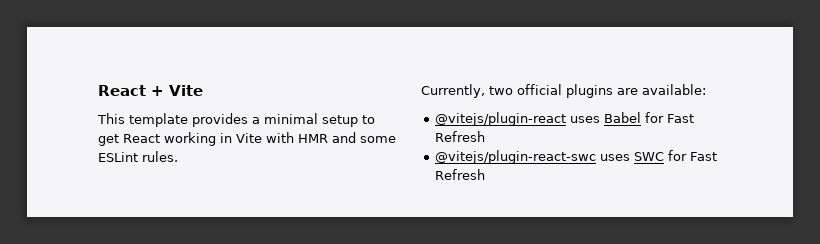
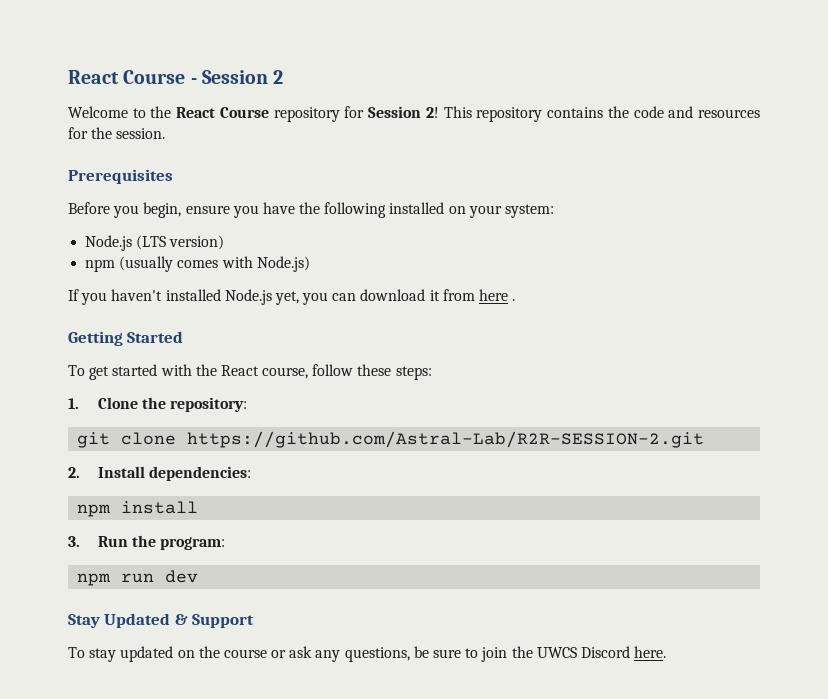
- React + Vite
- This template provides a minimal setup to get React working in Vite with HMR and some ESLint rules.
- Currently, two official plugins are available:
- @vitejs/plugin-react uses Babel for Fast Refresh
- @vitejs/plugin-react-swc uses SWC for Fast Refresh
+ React Course - Session 2
+ Welcome to the React Course repository for Session 2! This repository contains the code and resources for the session.
+ Prerequisites
+ Before you begin, ensure you have the following installed on your system:
+ Node.js (LTS version)
+ npm (usually comes with Node.js)
+ If you haven't installed Node.js yet, you can download it from here .
+ Getting Started
+ To get started with the React course, follow these steps:
+ 1. Clone the repository:
+ git clone https://github.com/Astral-Lab/R2R-SESSION-2.git
+ 2. Install dependencies:
+ npm install
+ 3. Run the program:
+ npm run dev
+ Stay Updated & Support
+ To stay updated on the course or ask any questions, be sure to join the UWCS Discord here.

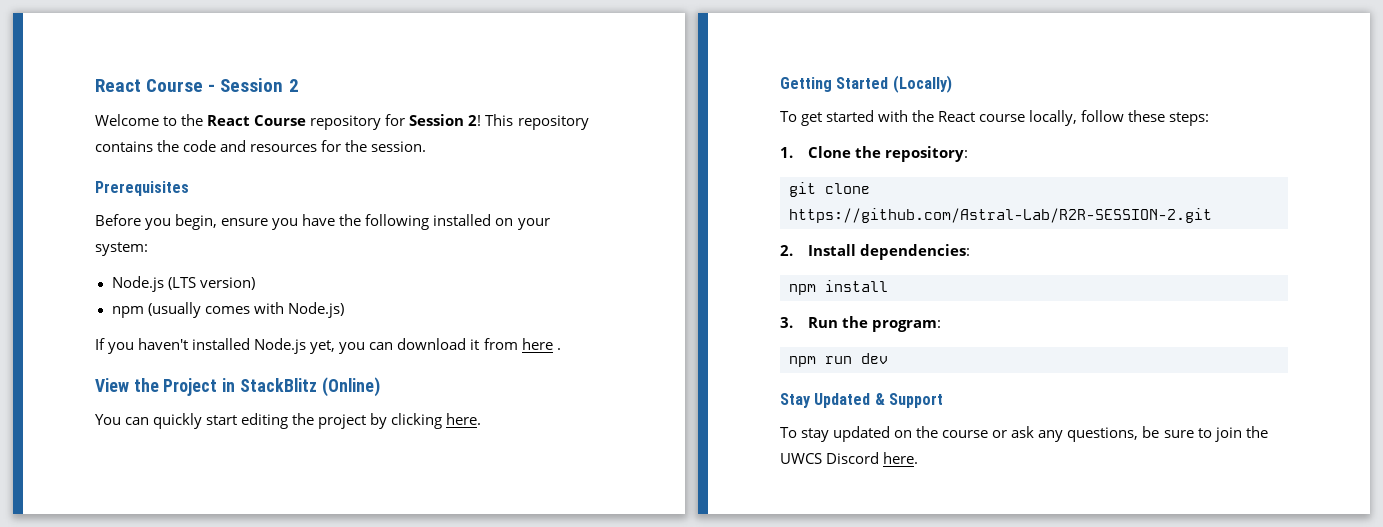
+ View the Project in StackBlitz (Online)
+ You can quickly start editing the project by clicking here.
- Getting Started
+ Getting Started (Locally)
- To get started with the React course, follow these steps:
+ To get started with the React course locally, follow these steps:

